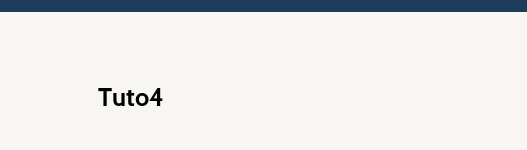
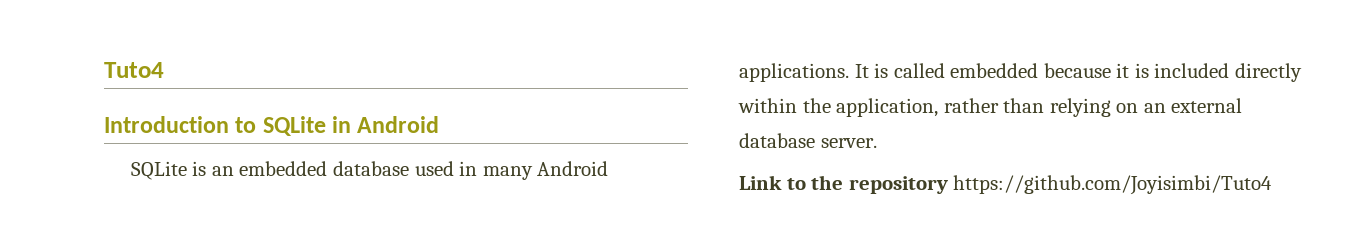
+ Introduction to SQLite in Android
+ SQLite is an embedded database used in many Android applications. It is called embedded because it is included directly within the application, rather than relying on an external database server.
+ Link to the repository https://github.com/Joyisimbi/Tuto4

